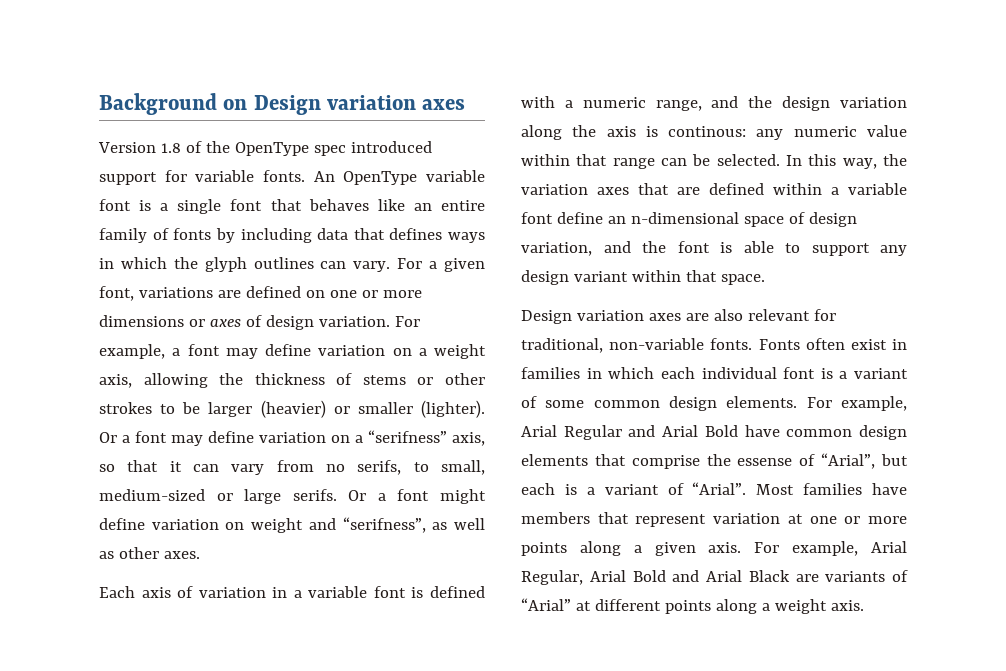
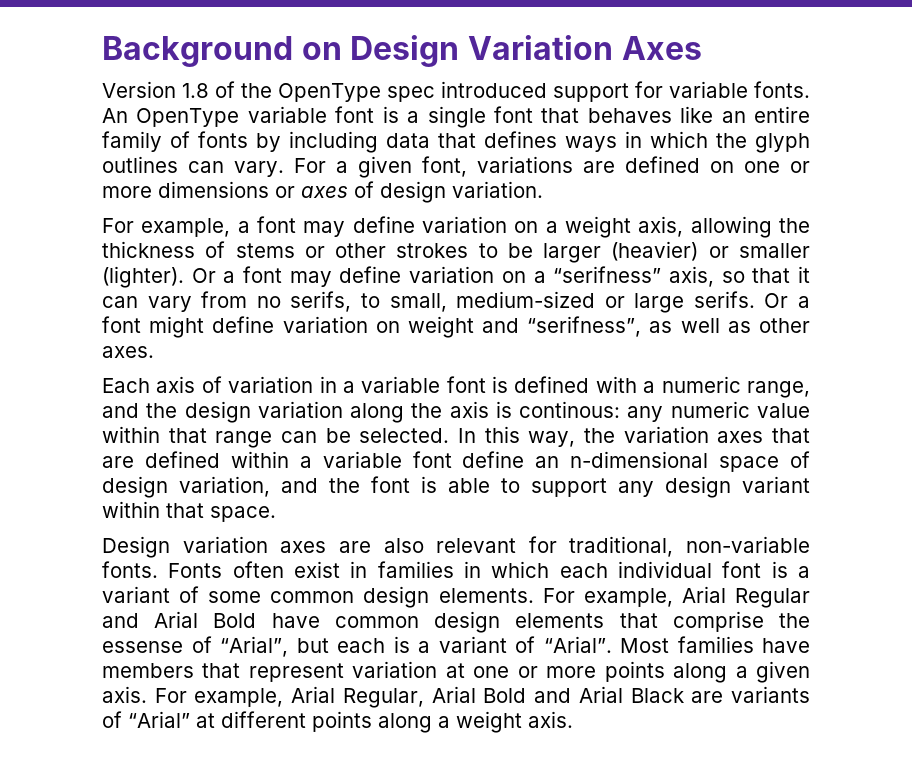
- Background on Design variation axes
+ Background on Design Variation Axes
- For a given font, variations are defined on one or more dimensions or axes of design variation. For example, a font may define variation on a weight axis, allowing the thickness of stems or other strokes to be larger (heavier) or smaller (lighter).
+ For a given font, variations are defined on one or more dimensions or axes of design variation.
+ For example, a font may define variation on a weight axis, allowing the thickness of stems or other strokes to be larger (heavier) or smaller (lighter).

